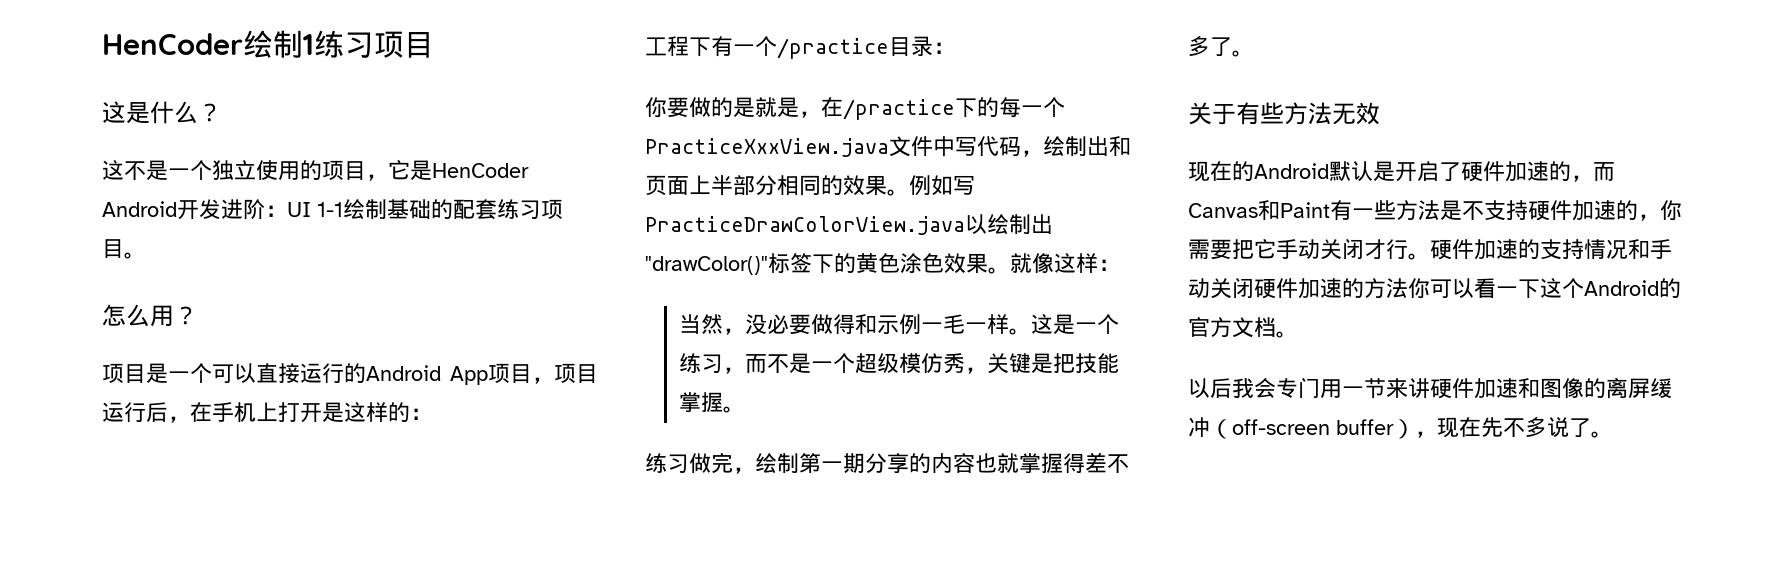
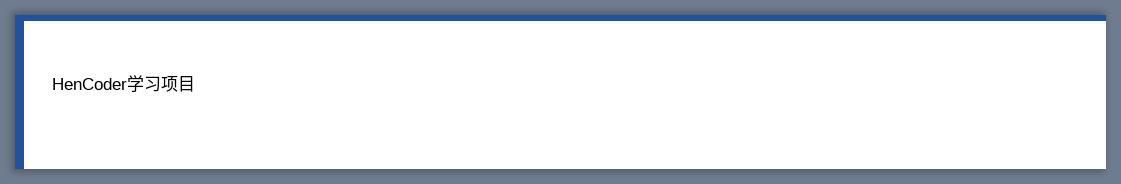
- HenCoder绘制1练习项目
- 这是什么？
- 这不是一个独立使用的项目，它是HenCoder Android开发进阶：UI 1-1绘制基础的配套练习项目。
- 怎么用？
- 项目是一个可以直接运行的Android App项目，项目运行后，在手机上打开是这样的：
- 工程下有一个/practice目录：
- 你要做的是就是，在/practice下的每一个PracticeXxxView.java文件中写代码，绘制出和页面上半部分相同的效果。例如写PracticeDrawColorView.java以绘制出"drawColor()"标签下的黄色涂色效果。就像这样：
- 当然，没必要做得和示例一毛一样。这是一个练习，而不是一个超级模仿秀，关键是把技能掌握。
- 练习做完，绘制第一期分享的内容也就掌握得差不多了。
- 关于有些方法无效
- 现在的Android默认是开启了硬件加速的，而Canvas和Paint有一些方法是不支持硬件加速的，你需要把它手动关闭才行。硬件加速的支持情况和手动关闭硬件加速的方法你可以看一下这个Android的官方文档。
- 以后我会专门用一节来讲硬件加速和图像的离屏缓冲（off-screen buffer），现在先不多说了。
+ HenCoder学习项目

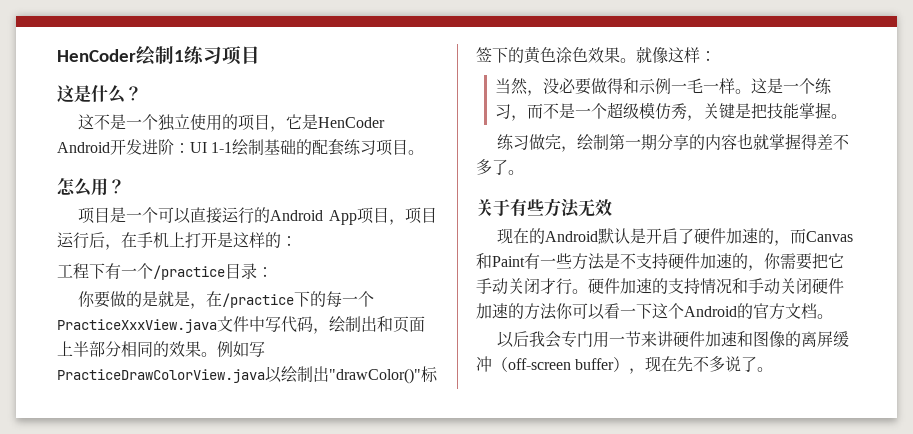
- HenCoder学习项目
+ HenCoder绘制1练习项目
+ 这是什么？
+ 这不是一个独立使用的项目，它是HenCoder Android开发进阶：UI 1-1绘制基础的配套练习项目。
+ 怎么用？
+ 项目是一个可以直接运行的Android App项目，项目运行后，在手机上打开是这样的：
+ 工程下有一个/practice目录：
+ 你要做的是就是，在/practice下的每一个PracticeXxxView.java文件中写代码，绘制出和页面上半部分相同的效果。例如写PracticeDrawColorView.java以绘制出"drawColor()"标签下的黄色涂色效果。就像这样：
+ 当然，没必要做得和示例一毛一样。这是一个练习，而不是一个超级模仿秀，关键是把技能掌握。
+ 练习做完，绘制第一期分享的内容也就掌握得差不多了。
+ 关于有些方法无效
+ 现在的Android默认是开启了硬件加速的，而Canvas和Paint有一些方法是不支持硬件加速的，你需要把它手动关闭才行。硬件加速的支持情况和手动关闭硬件加速的方法你可以看一下这个Android的官方文档。
+ 以后我会专门用一节来讲硬件加速和图像的离屏缓冲（off-screen buffer），现在先不多说了。

